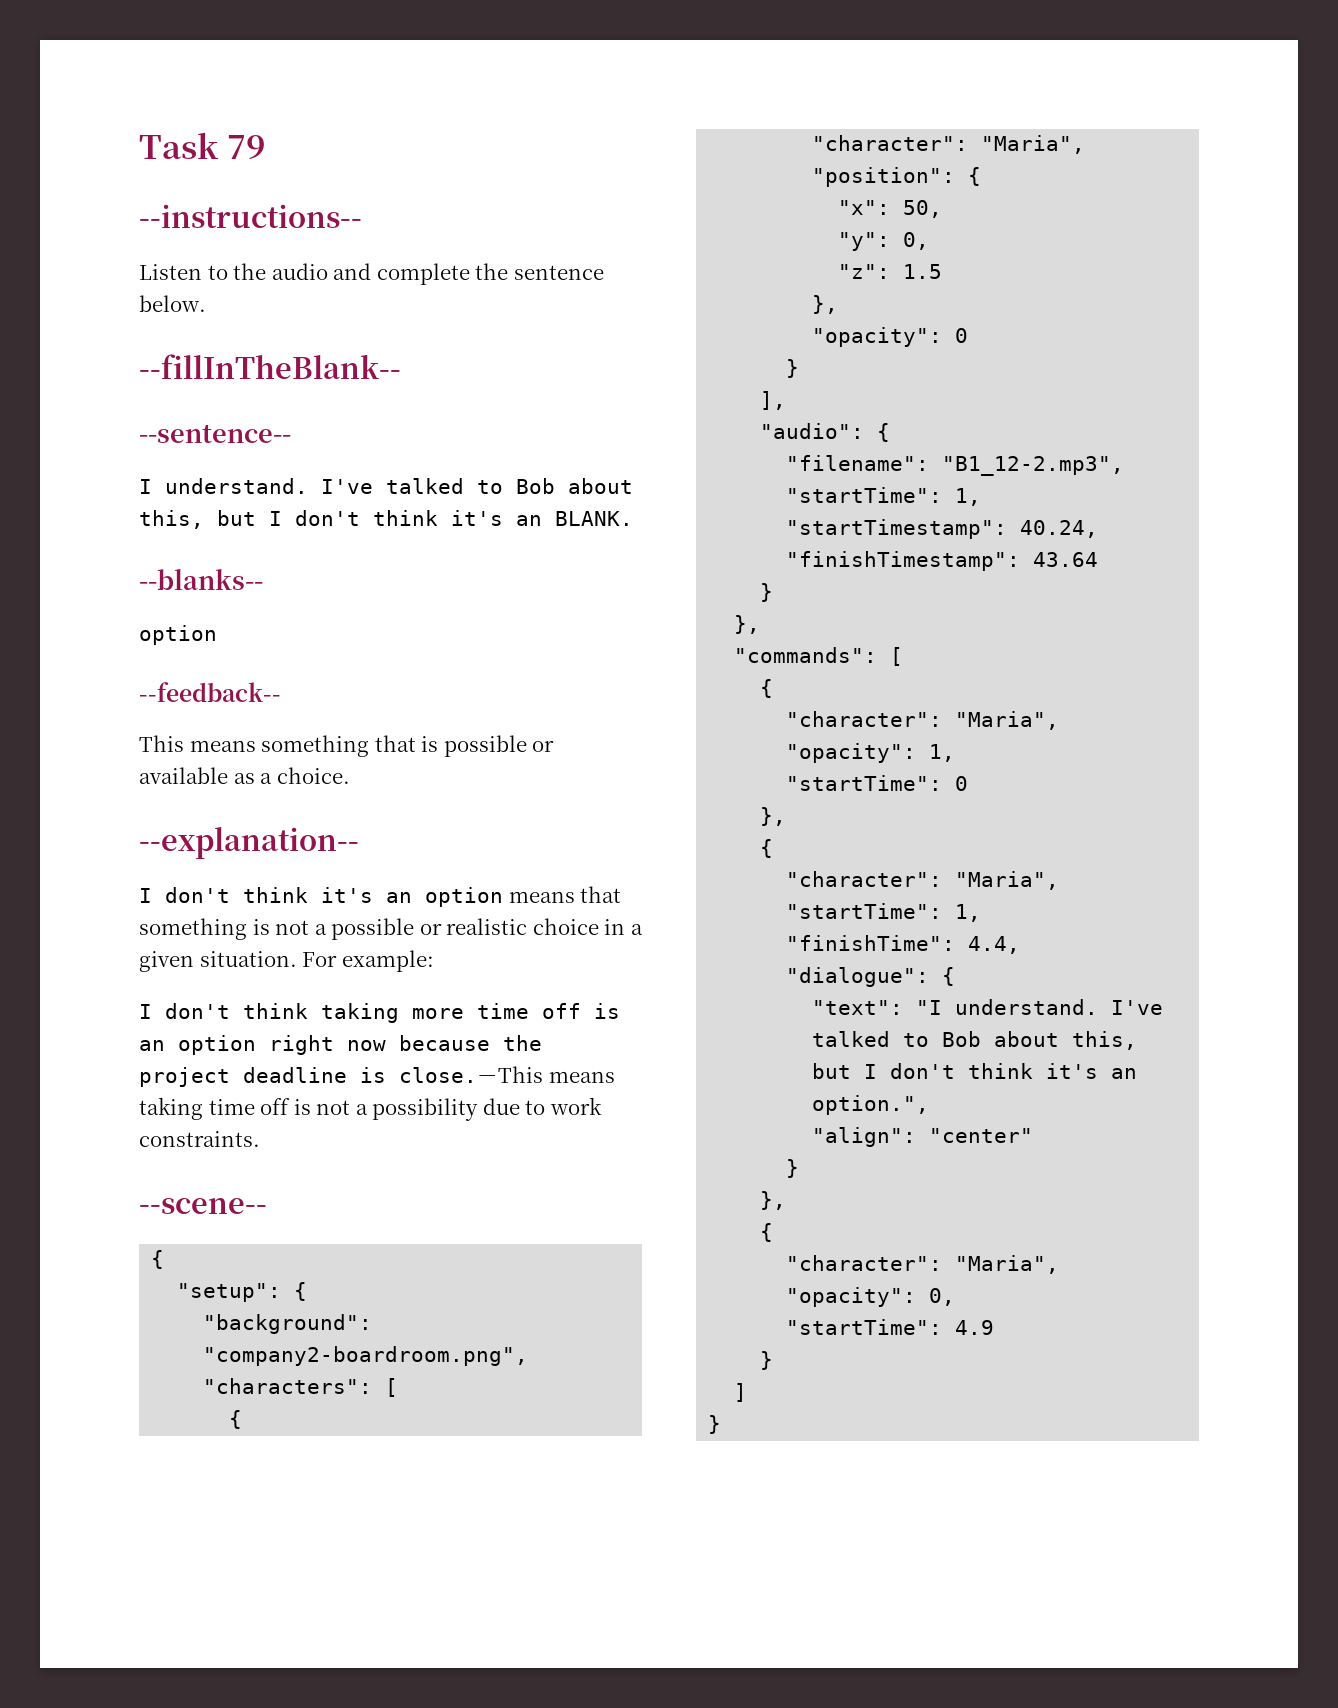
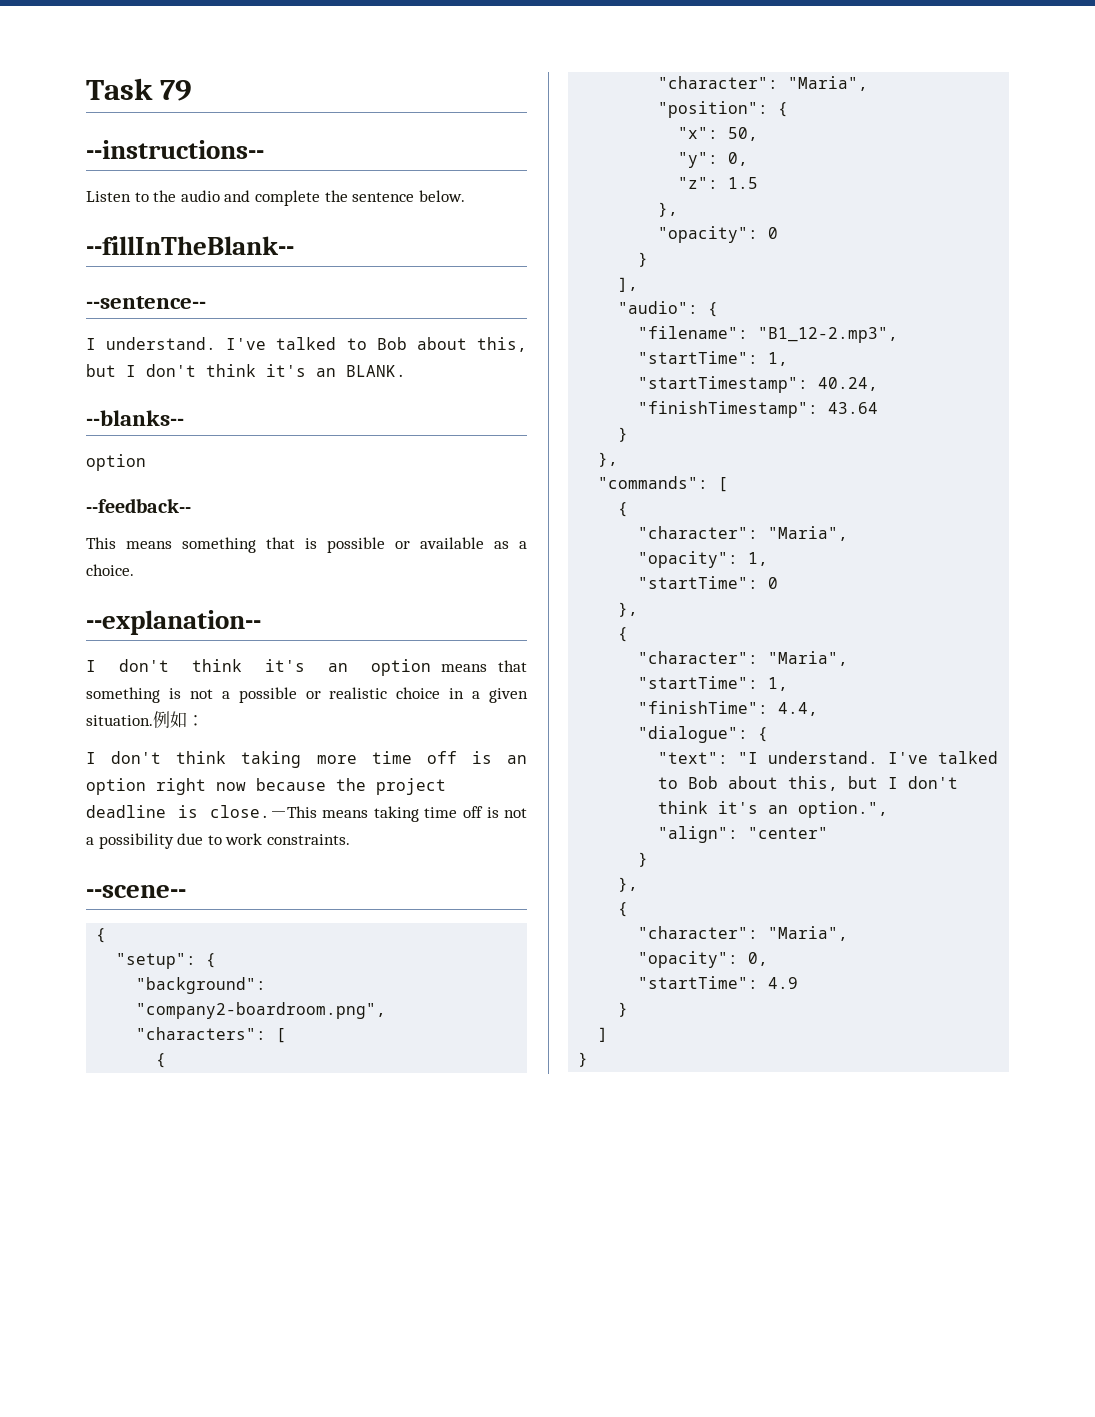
- For example:
+ 例如：

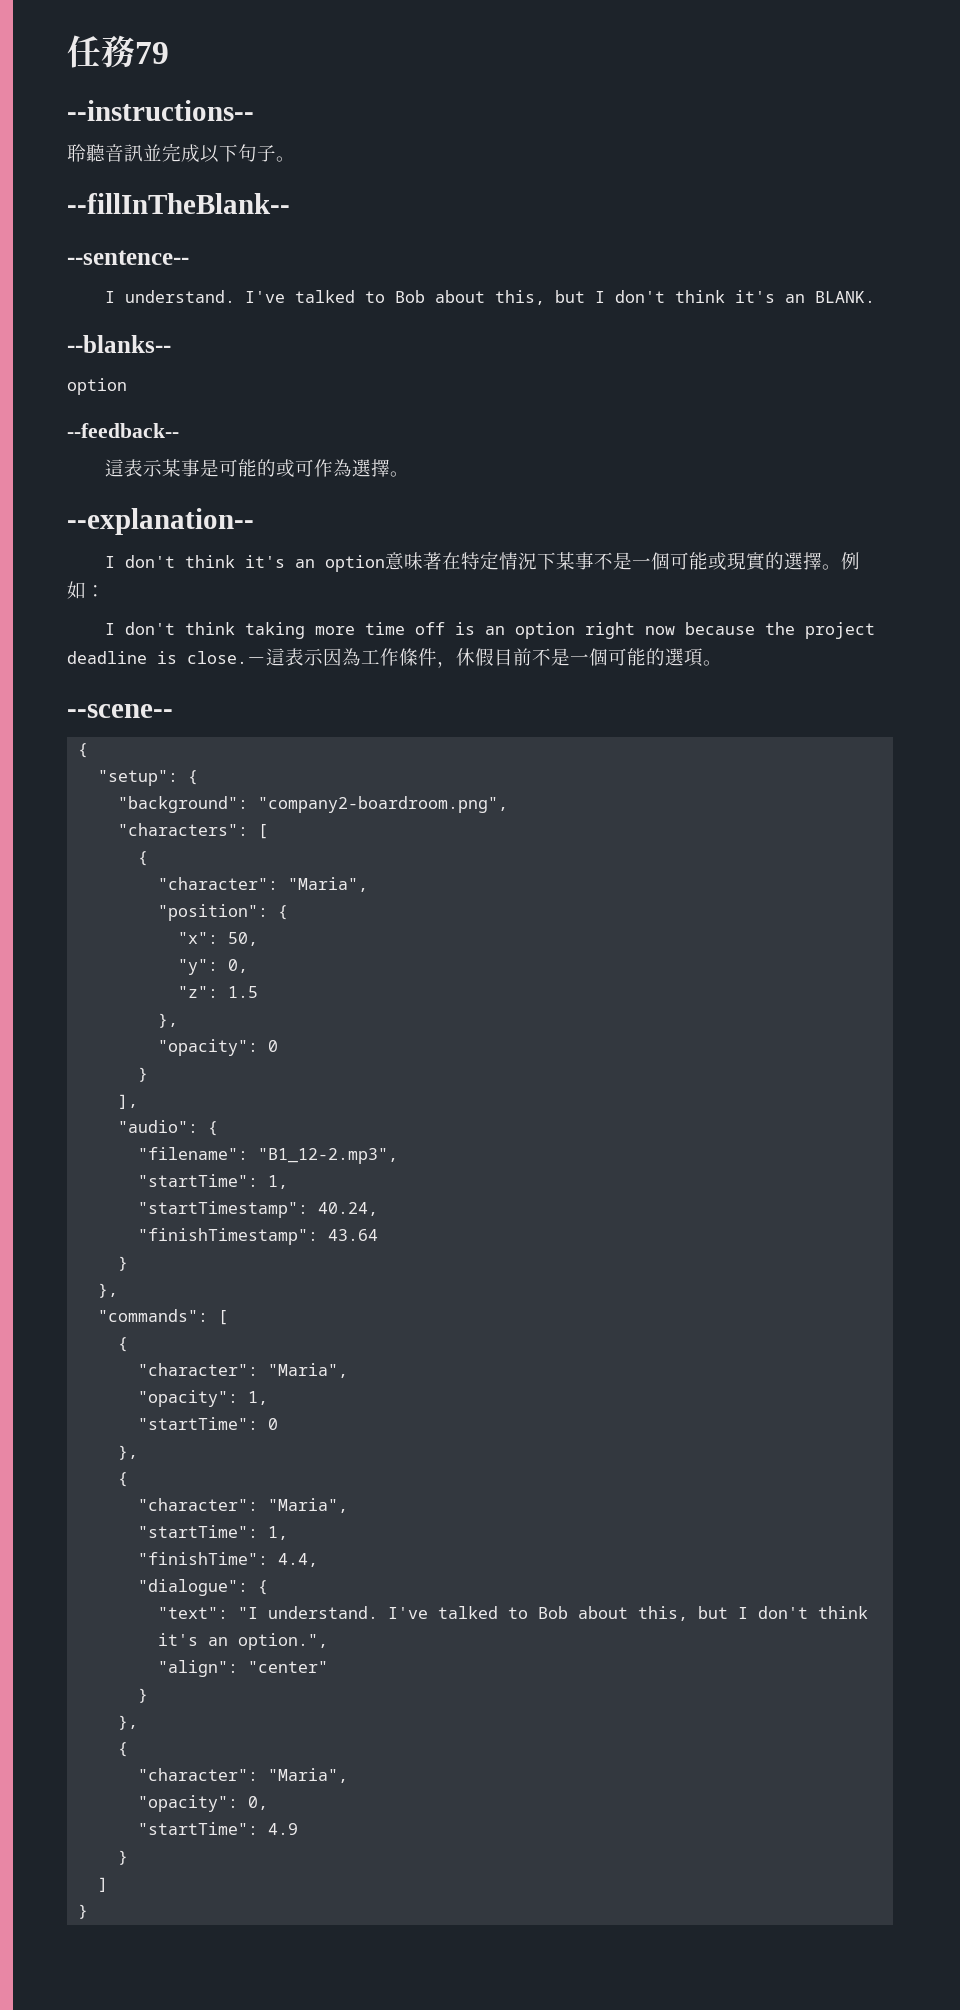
- Task 79
+ 任務79
- Listen to the audio and complete the sentence below.
+ 聆聽音訊並完成以下句子。
- This means something that is possible or available as a choice.
+ 這表示某事是可能的或可作為選擇。
- I don't think it's an option means that something is not a possible or realistic choice in a given situation.
+ I don't think it's an option意味著在特定情況下某事不是一個可能或現實的選擇。
- －This means taking time off is not a possibility due to work constraints.
+ －這表示因為工作條件，休假目前不是一個可能的選項。

